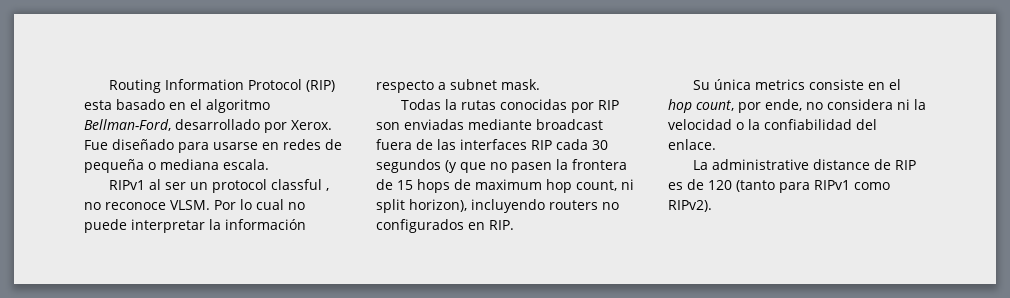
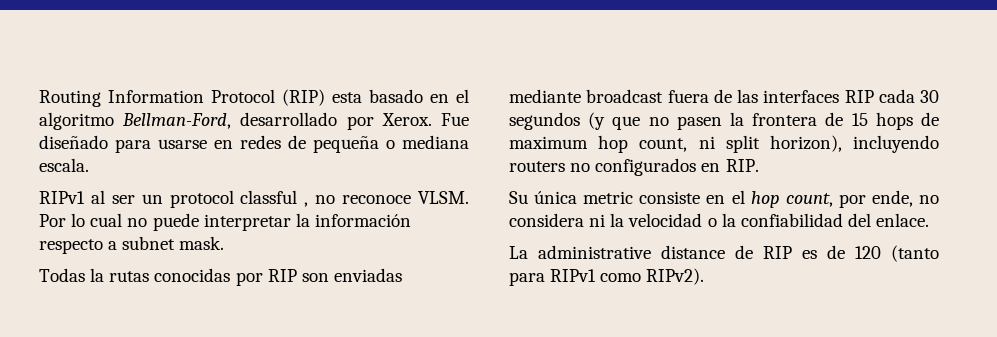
- Su única metrics consiste en el hop count, por ende, no considera ni la velocidad o la confiabilidad del enlace.
+ Su única metric consiste en el hop count, por ende, no considera ni la velocidad o la confiabilidad del enlace.

